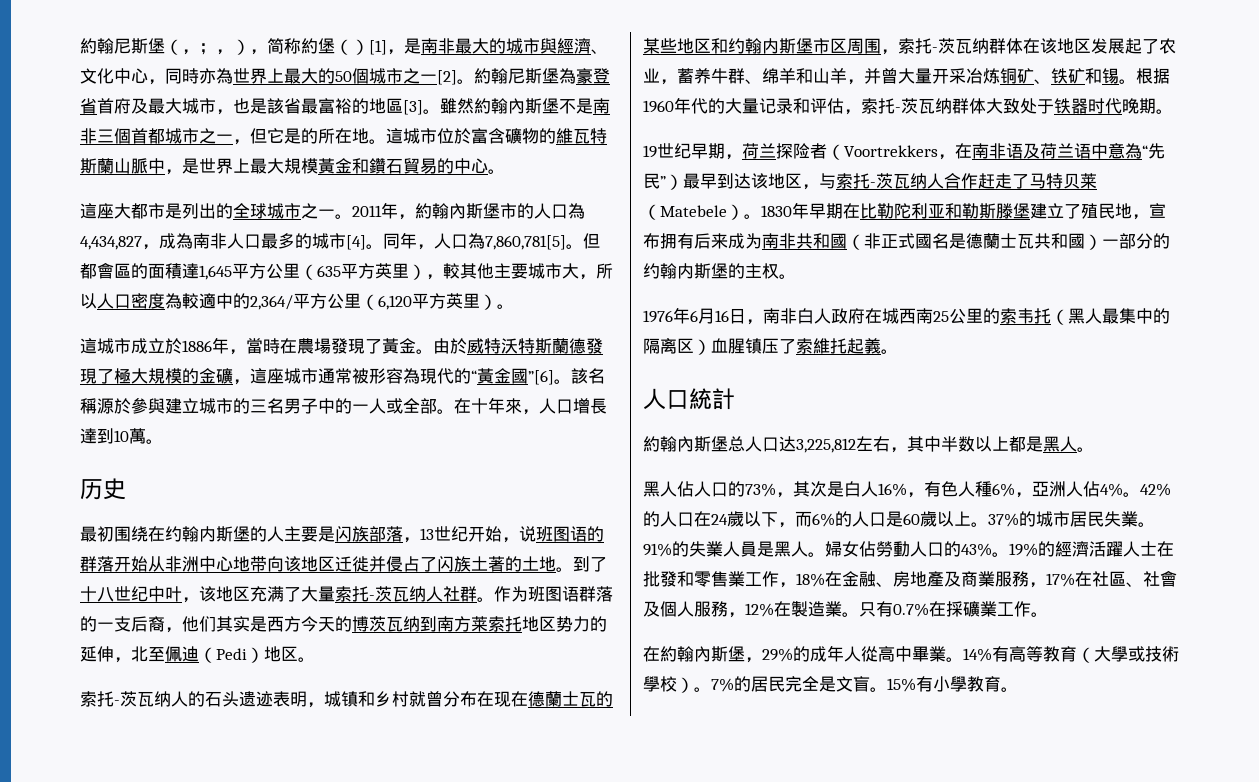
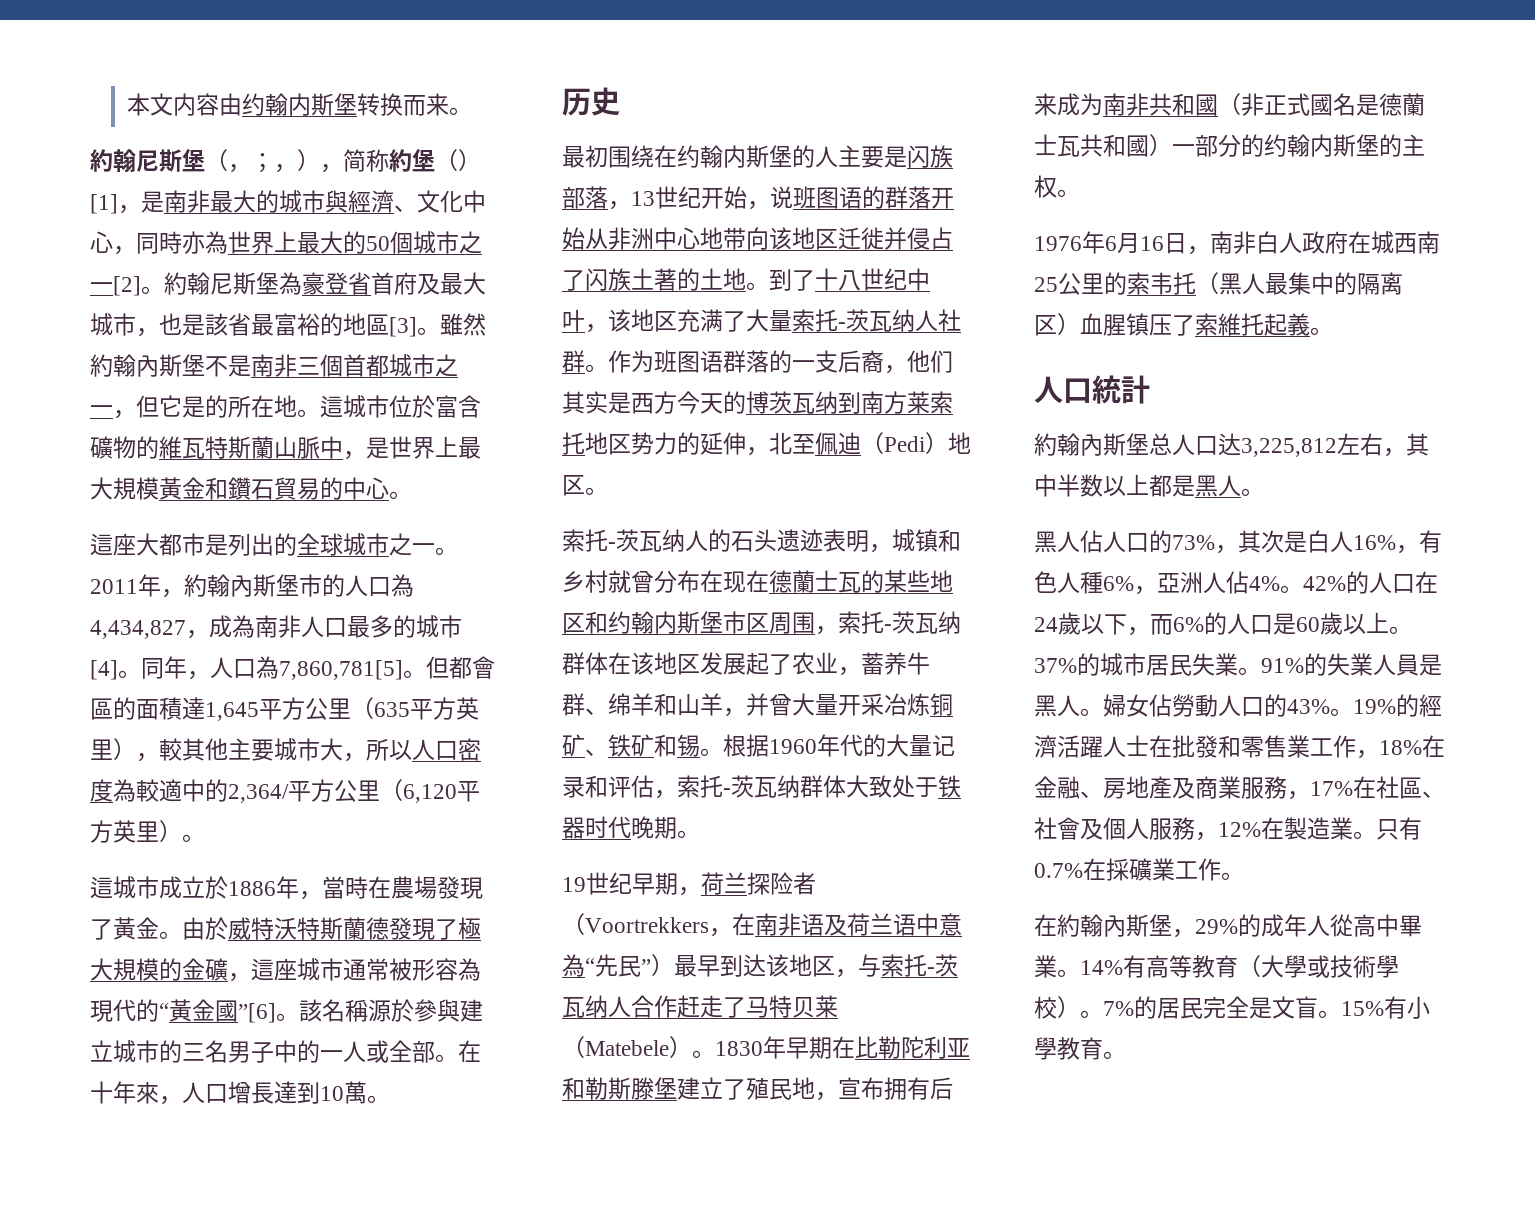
+ 本文内容由约翰内斯堡转换而来。

